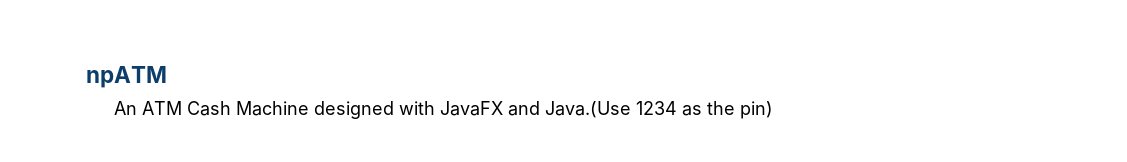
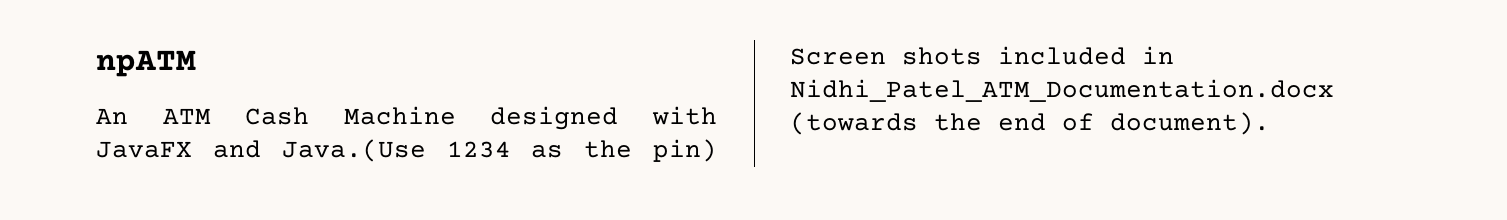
- An ATM Cash Machine designed with JavaFX and Java.(Use 1234 as the pin)
+ An ATM Cash Machine designed with JavaFX and Java.(Use 1234 as the pin) Screen shots included in Nidhi_Patel_ATM_Documentation.docx (towards the end of document).

